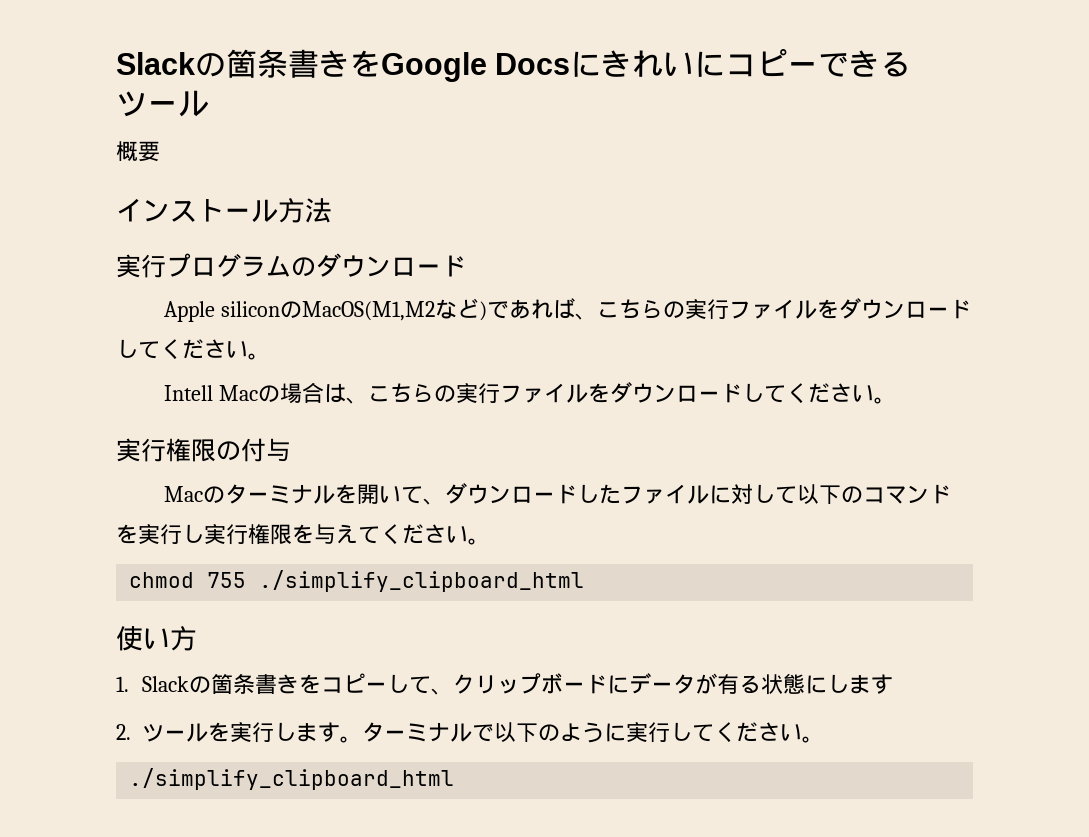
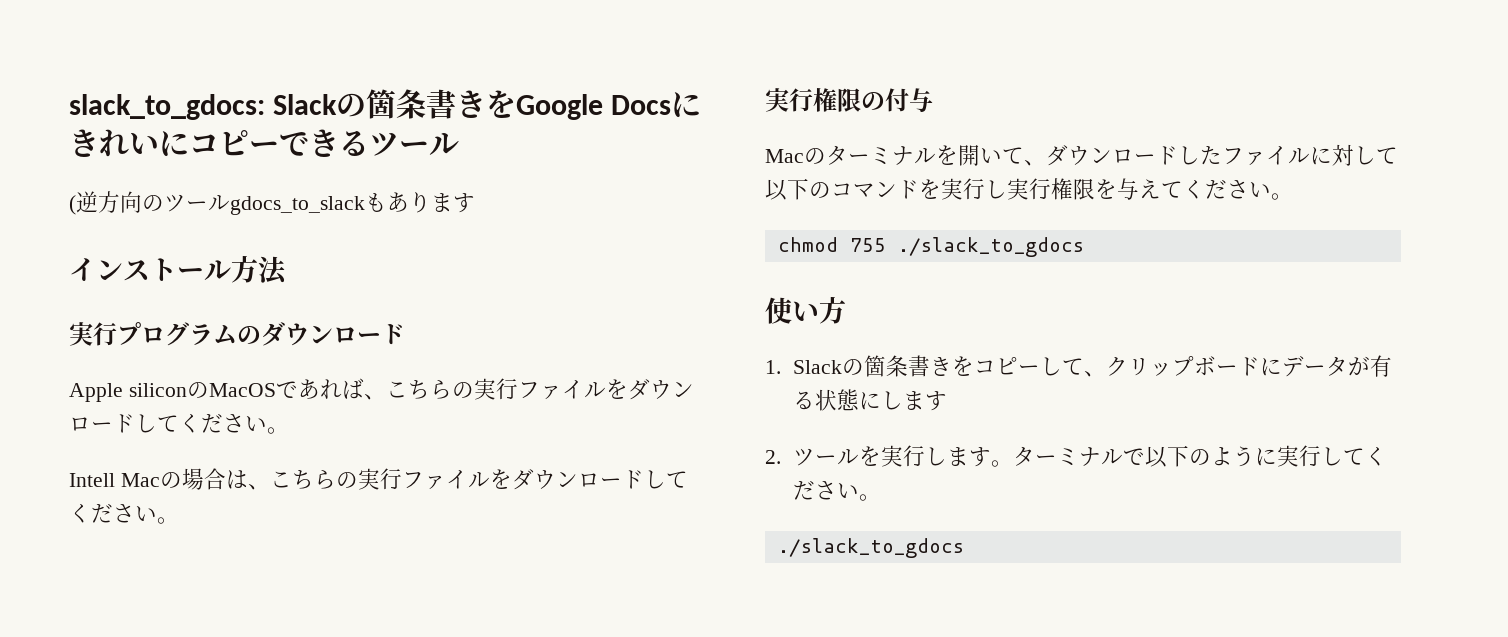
- Slackの箇条書きをGoogle Docsにきれいにコピーできるツール
+ slack_to_gdocs: Slackの箇条書きをGoogle Docsにきれいにコピーできるツール
- 概要
+ (逆方向のツールgdocs_to_slackもあります
- Apple siliconのMacOS(M1,M2など)であれば、こちらの実行ファイルをダウンロードしてください。
+ Apple siliconのMacOSであれば、こちらの実行ファイルをダウンロードしてください。
- chmod 755 ./simplify_clipboard_html
+ chmod 755 ./slack_to_gdocs
  ターミナルで以下のように実行してください。
- ./simplify_clipboard_html
+ ./slack_to_gdocs

